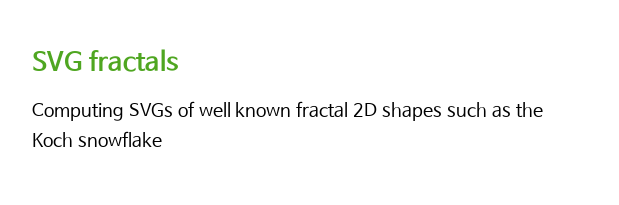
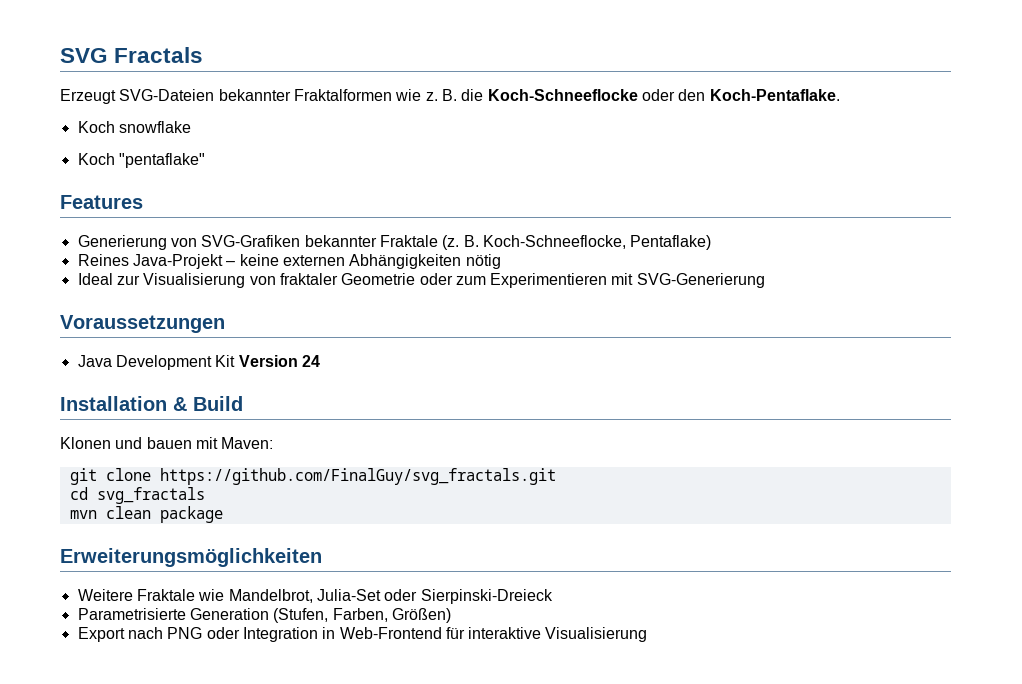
- SVG fractals
- Computing SVGs of well known fractal 2D shapes such as the Koch snowflake
+ SVG Fractals
+ Erzeugt SVG-Dateien bekannter Fraktalformen wie z. B. die Koch-Schneeflocke oder den Koch-Pentaflake.
+ Koch snowflake
+ Koch "pentaflake"
+ Features
+ Generierung von SVG-Grafiken bekannter Fraktale (z. B. Koch-Schneeflocke, Pentaflake)
+ Reines Java-Projekt – keine externen Abhängigkeiten nötig
+ Ideal zur Visualisierung von fraktaler Geometrie oder zum Experimentieren mit SVG-Generierung
+ Voraussetzungen
+ Java Development Kit Version 24
+ Installation & Build
+ Klonen und bauen mit Maven:
+ git clone https://github.com/FinalGuy/svg_fractals.git
+ cd svg_fractals
+ mvn clean package
+ Erweiterungsmöglichkeiten
+ Weitere Fraktale wie Mandelbrot, Julia-Set oder Sierpinski-Dreieck
+ Parametrisierte Generation (Stufen, Farben, Größen)
+ Export nach PNG oder Integration in Web-Frontend für interaktive Visualisierung

